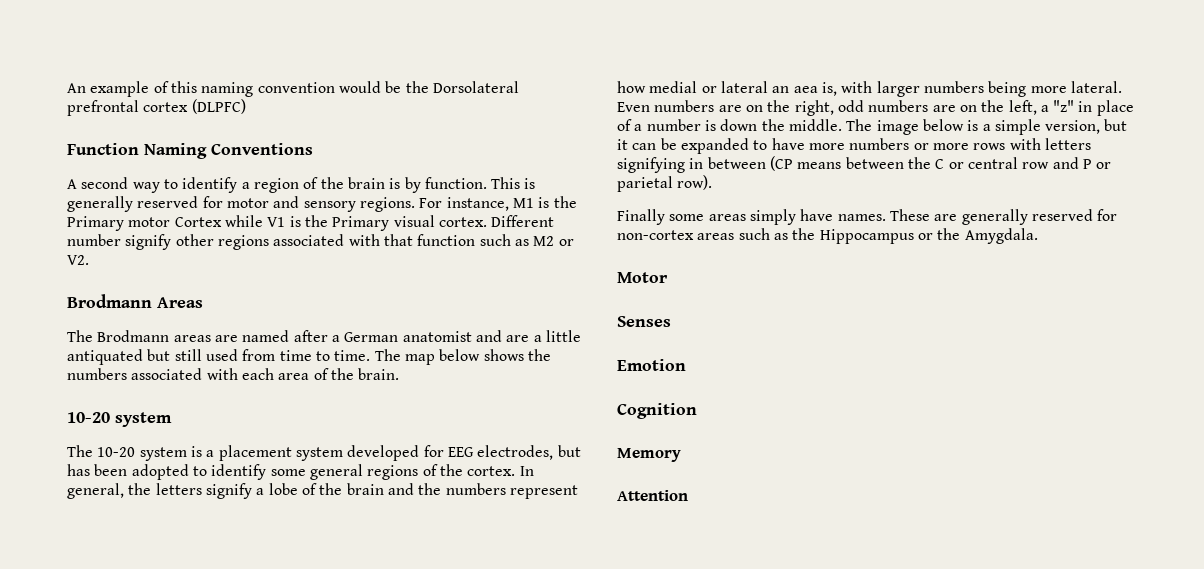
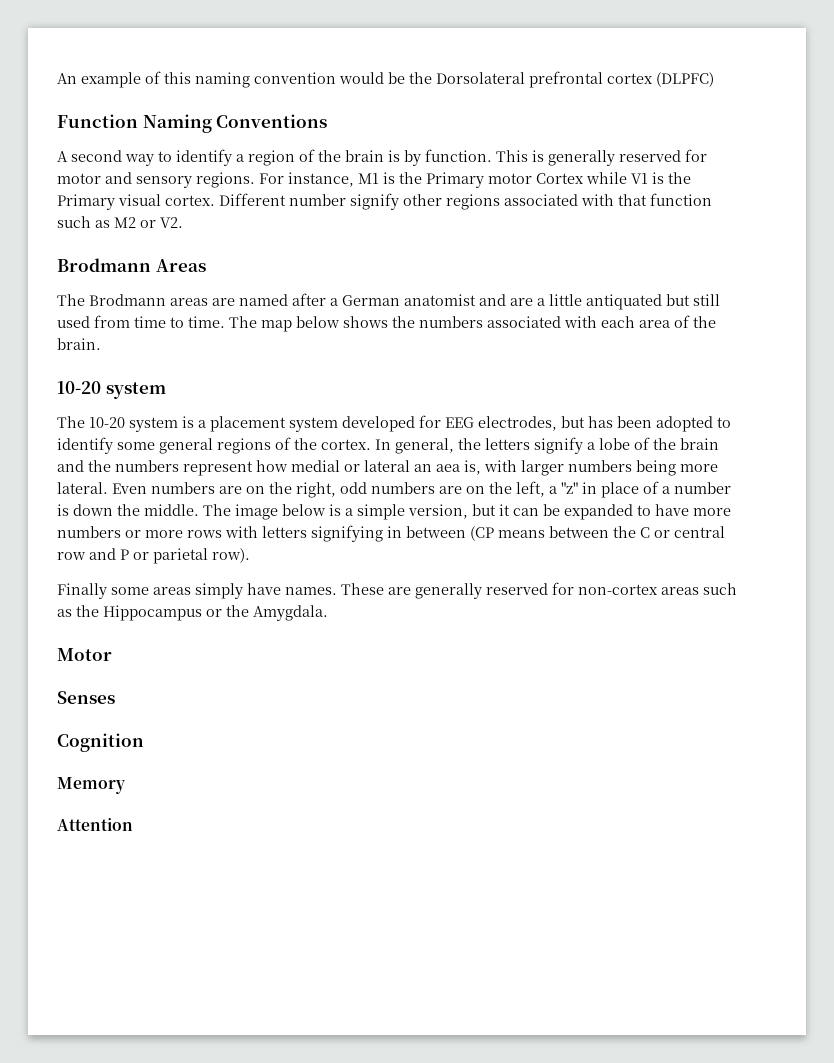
- Emotion

